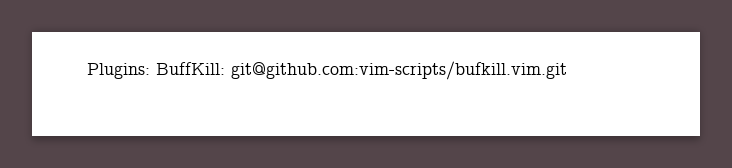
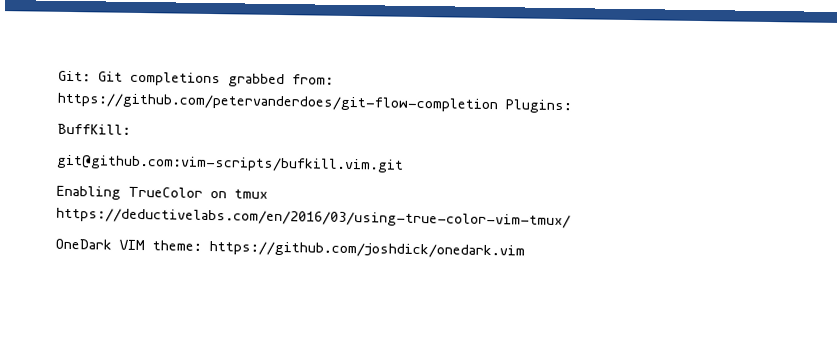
- Plugins: BuffKill: git@github.com:vim-scripts/bufkill.vim.git
+ Git: Git completions grabbed from: https://github.com/petervanderdoes/git-flow-completion Plugins:
+ BuffKill:
+ git@github.com:vim-scripts/bufkill.vim.git
+ Enabling TrueColor on tmux https://deductivelabs.com/en/2016/03/using-true-color-vim-tmux/
+ OneDark VIM theme: https://github.com/joshdick/onedark.vim

